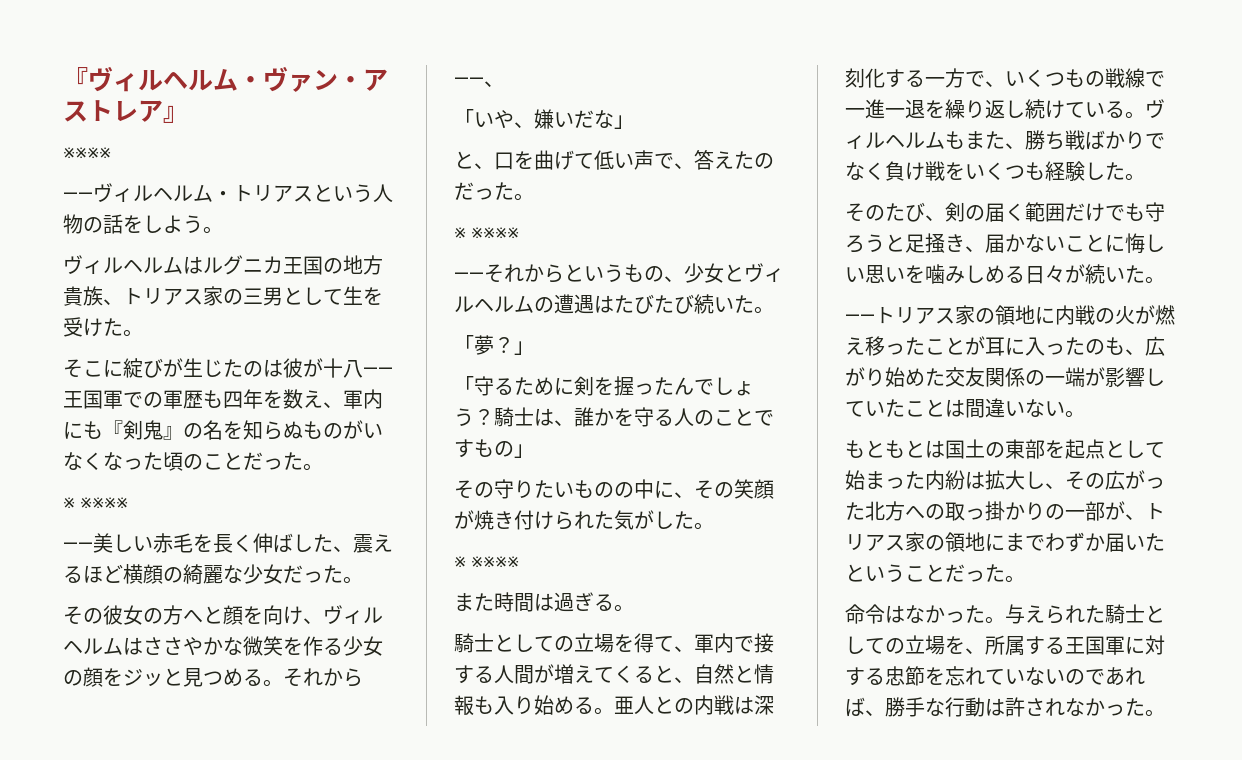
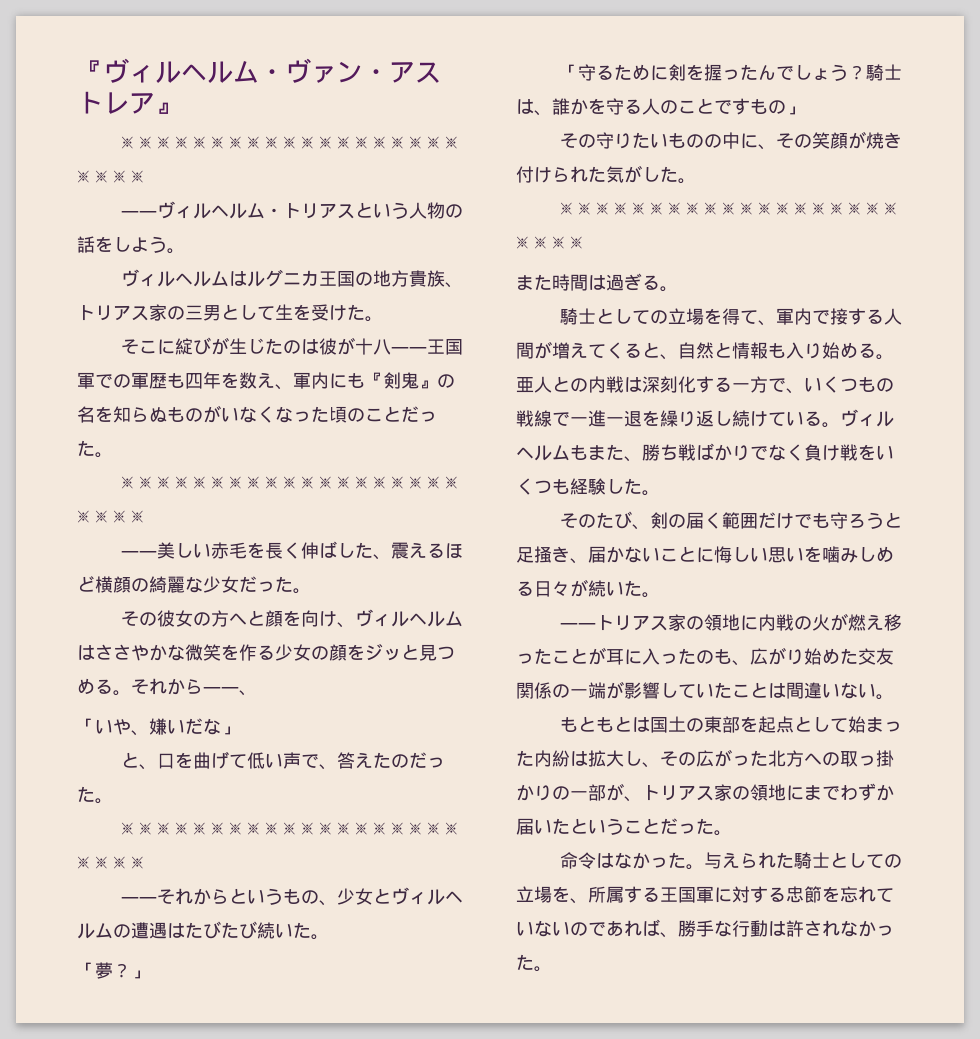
  『ヴィルヘルム・ヴァン・アストレア』
- ※※※※
+ ※ ※ ※ ※ ※ ※ ※ ※ ※ ※ ※ ※ ※ ※ ※ ※ ※ ※ ※ ※ ※ ※ ※
  そこに綻びが生じたのは彼が十八――王国軍での軍歴も四年を数え、軍内にも『剣鬼』の名を知らぬものがいなくなった頃のことだった。
- ※ ※※※※
+ ※ ※ ※ ※ ※ ※ ※ ※ ※ ※ ※ ※ ※ ※ ※ ※ ※ ※ ※ ※ ※ ※ ※
  と、口を曲げて低い声で、答えたのだった。
- ※ ※※※※
+ ※ ※ ※ ※ ※ ※ ※ ※ ※ ※ ※ ※ ※ ※ ※ ※ ※ ※ ※ ※ ※ ※ ※
  その守りたいものの中に、その笑顔が焼き付けられた気がした。
- ※ ※※※※
+ ※ ※ ※ ※ ※ ※ ※ ※ ※ ※ ※ ※ ※ ※ ※ ※ ※ ※ ※ ※ ※ ※ ※

